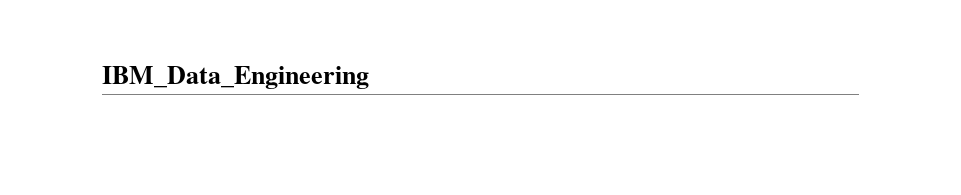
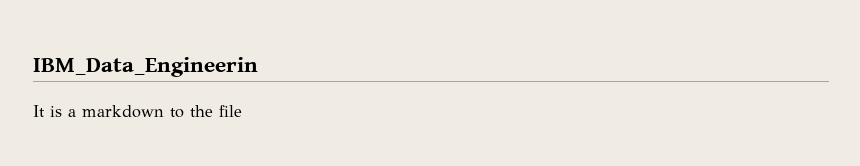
- IBM_Data_Engineering
+ IBM_Data_Engineerin
+ It is a markdown to the file

